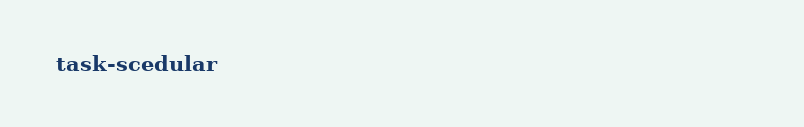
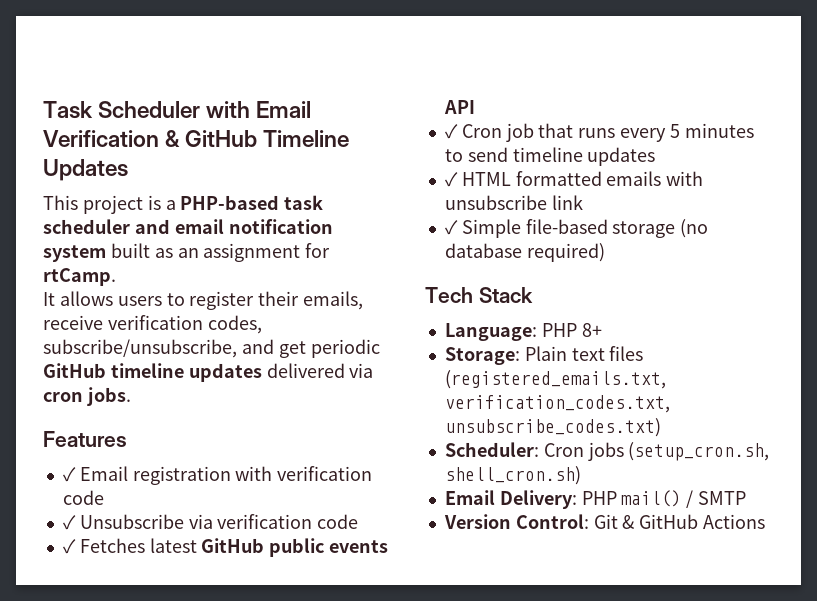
- task-scedular
+ Task Scheduler with Email Verification & GitHub Timeline Updates
+ This project is a PHP-based task scheduler and email notification system built as an assignment for rtCamp.
+ It allows users to register their emails, receive verification codes, subscribe/unsubscribe, and get periodic GitHub timeline updates delivered via cron jobs.
+ Features
+ ✓ Email registration with verification code
+ ✓ Unsubscribe via verification code
+ ✓ Fetches latest GitHub public events API
+ ✓ Cron job that runs every 5 minutes to send timeline updates
+ ✓ HTML formatted emails with unsubscribe link
+ ✓ Simple file-based storage (no database required)
+ Tech Stack
+ Language: PHP 8+
+ Storage: Plain text files (registered_emails.txt, verification_codes.txt, unsubscribe_codes.txt)
+ Scheduler: Cron jobs (setup_cron.sh, shell_cron.sh)
+ Email Delivery: PHP mail() / SMTP
+ Version Control: Git & GitHub Actions

